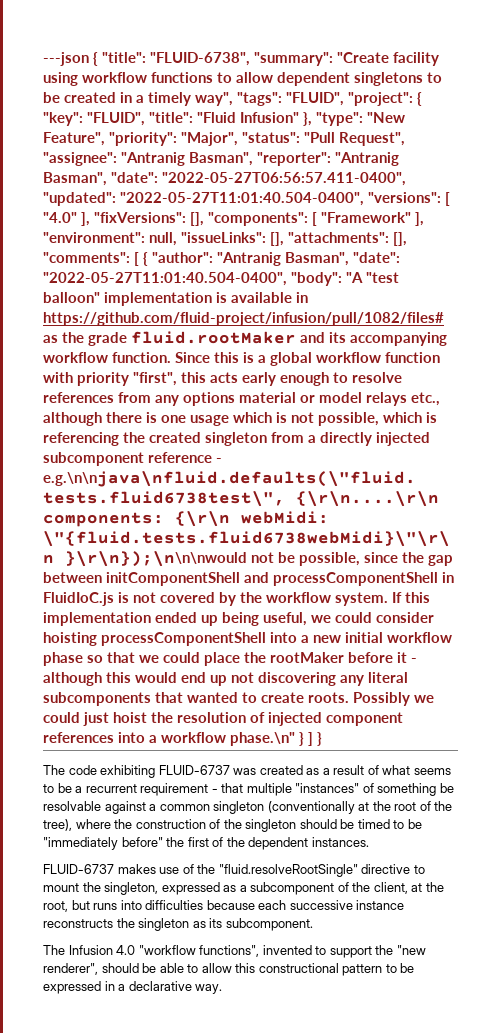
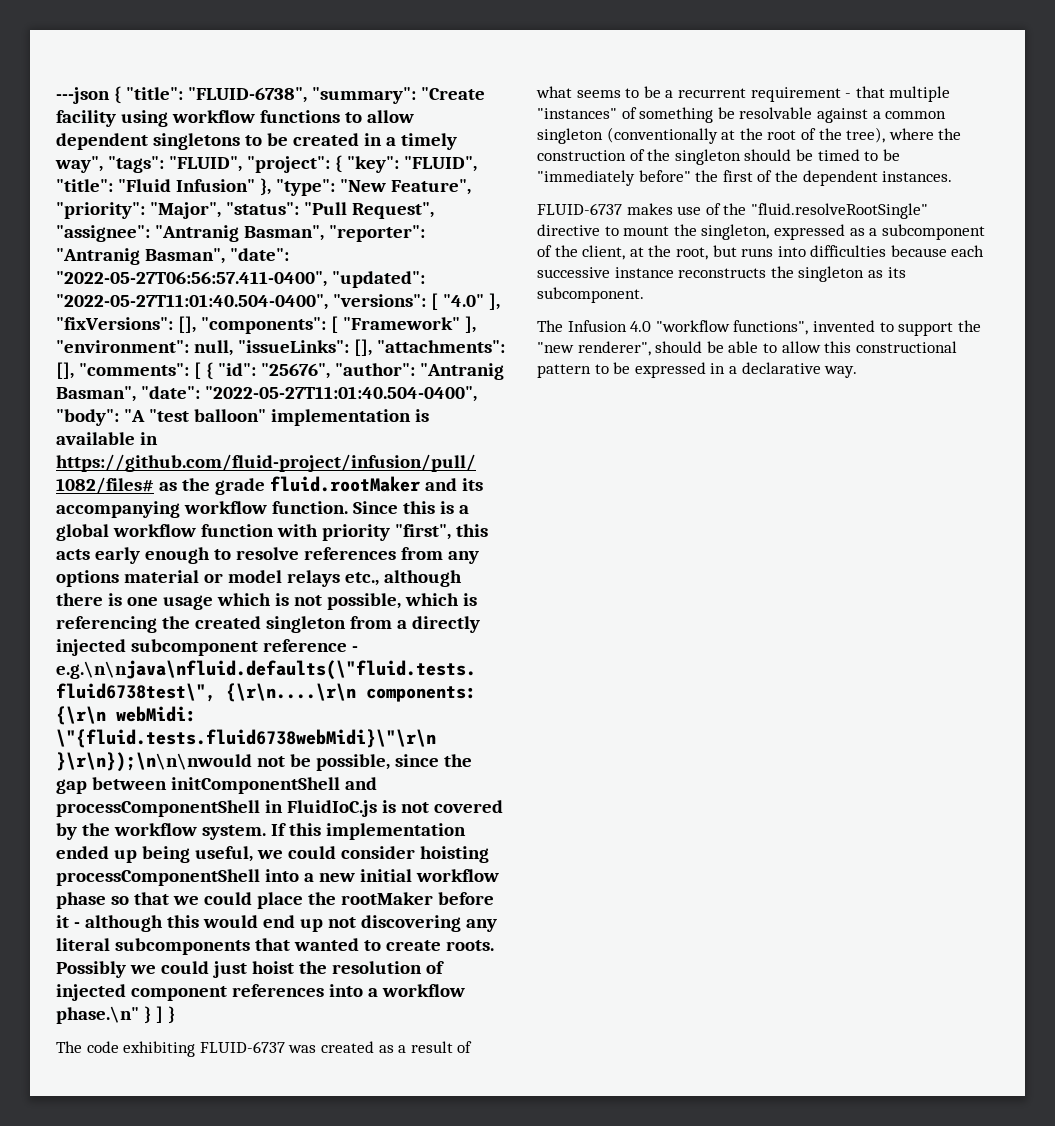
- [ { "author":
+ [ { "id": "25676", "author":

